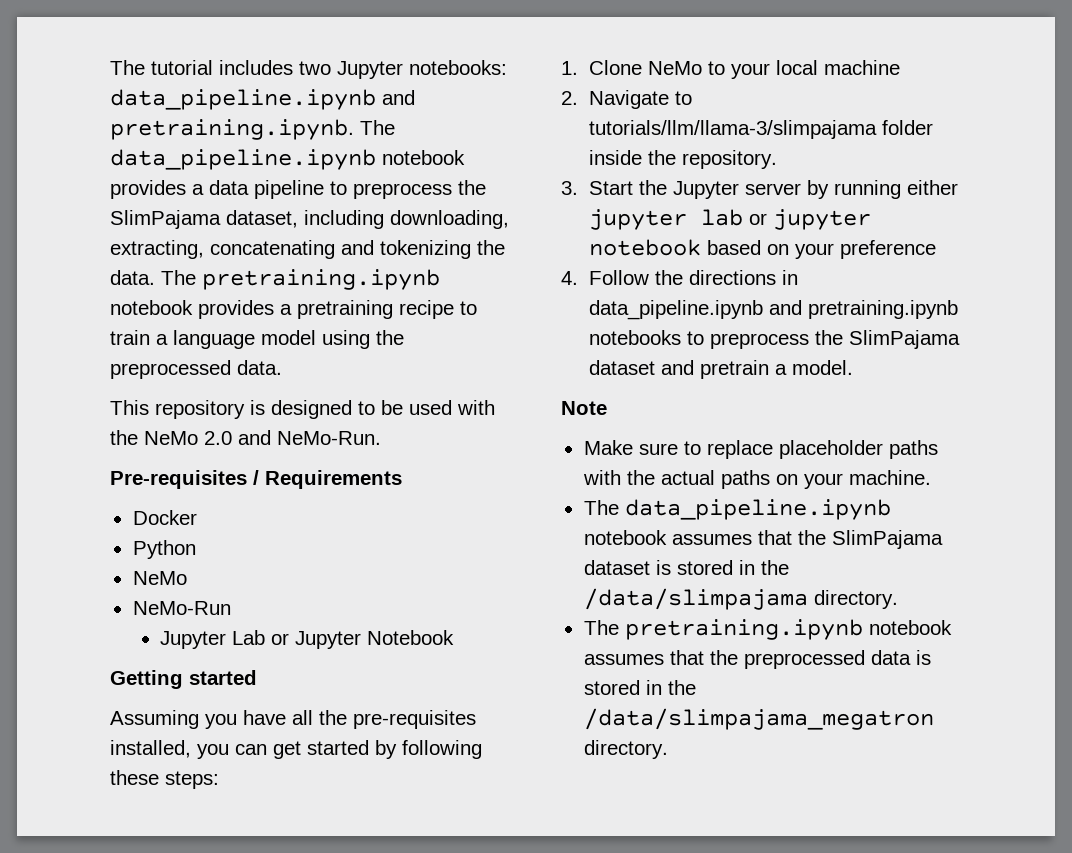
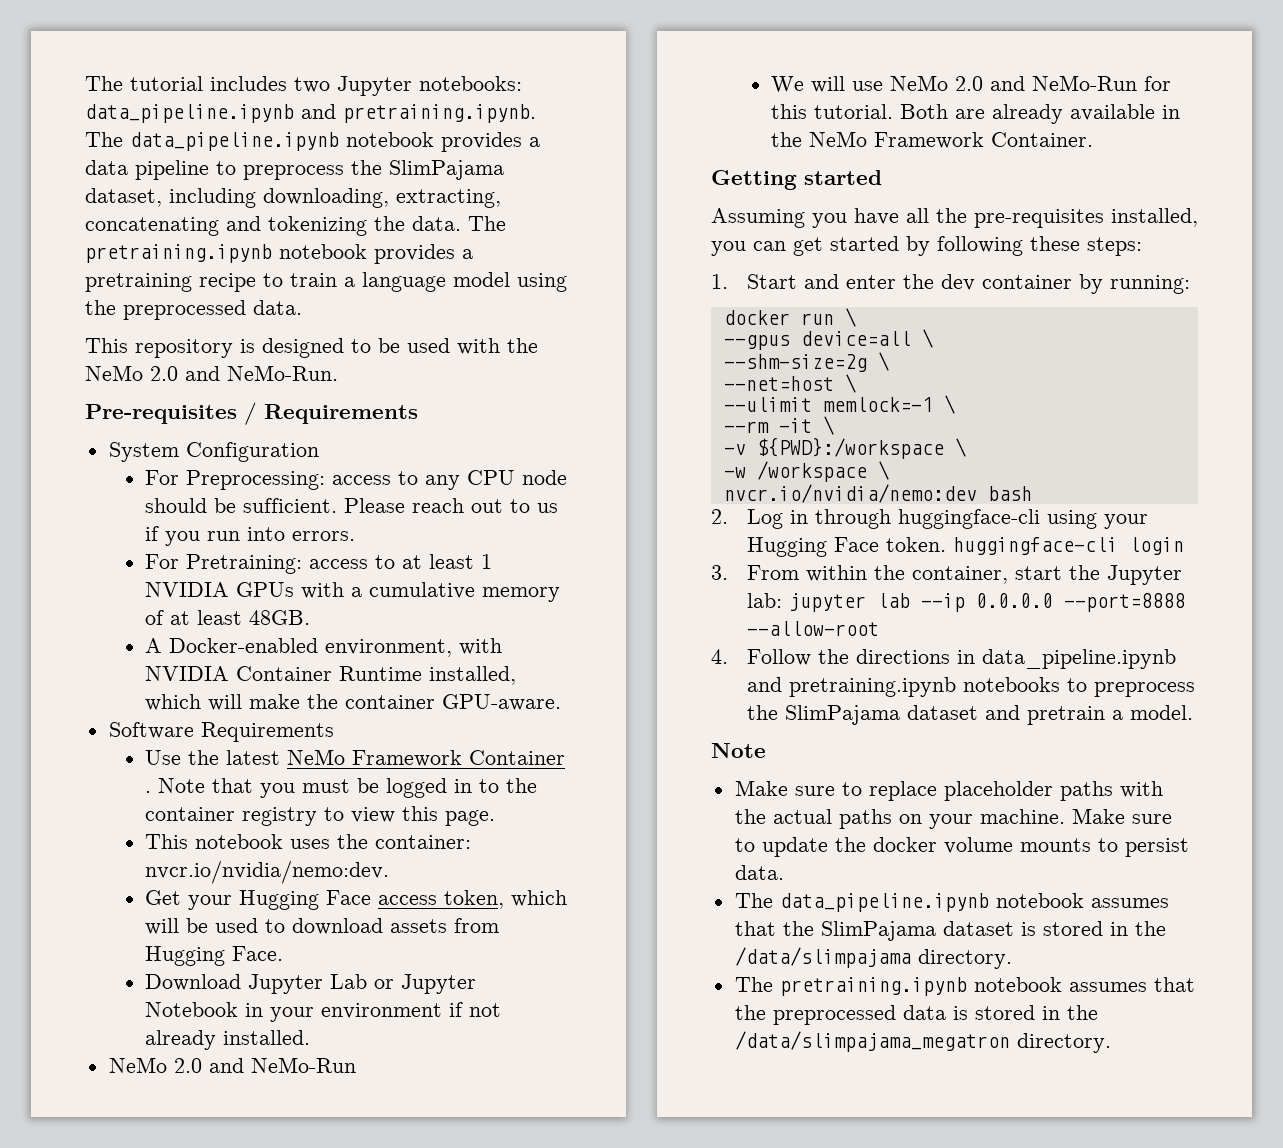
- Docker
- Python
- NeMo
- NeMo-Run
- Jupyter Lab or Jupyter Notebook
+ System Configuration
+ For Preprocessing: access to any CPU node should be sufficient. Please reach out to us if you run into errors.
+ For Pretraining: access to at least 1 NVIDIA GPUs with a cumulative memory of at least 48GB.
+ A Docker-enabled environment, with NVIDIA Container Runtime installed, which will make the container GPU-aware.
+ Software Requirements
+ Use the latest NeMo Framework Container . Note that you must be logged in to the container registry to view this page.
+ This notebook uses the container: nvcr.io/nvidia/nemo:dev.
+ Get your Hugging Face access token, which will be used to download assets from Hugging Face.
+ Download Jupyter Lab or Jupyter Notebook in your environment if not already installed.
+ NeMo 2.0 and NeMo-Run
+ We will use NeMo 2.0 and NeMo-Run for this tutorial. Both are already available in the NeMo Framework Container.
- 1. Clone NeMo to your local machine
- 2. Navigate to tutorials/llm/llama-3/slimpajama folder inside the repository.
- 3. Start the Jupyter server by running either jupyter lab or jupyter notebook based on your preference
+ 1. Start and enter the dev container by running:
+ docker run \
+ --gpus device=all \
+ --shm-size=2g \
+ --net=host \
+ --ulimit memlock=-1 \
+ --rm -it \
+ -v ${PWD}:/workspace \
+ -w /workspace \
+ nvcr.io/nvidia/nemo:dev bash
+ 2. Log in through huggingface-cli using your Hugging Face token. huggingface-cli login
+ 3. From within the container, start the Jupyter lab: jupyter lab --ip 0.0.0.0 --port=8888 --allow-root
+ Make sure to update the docker volume mounts to persist data.

